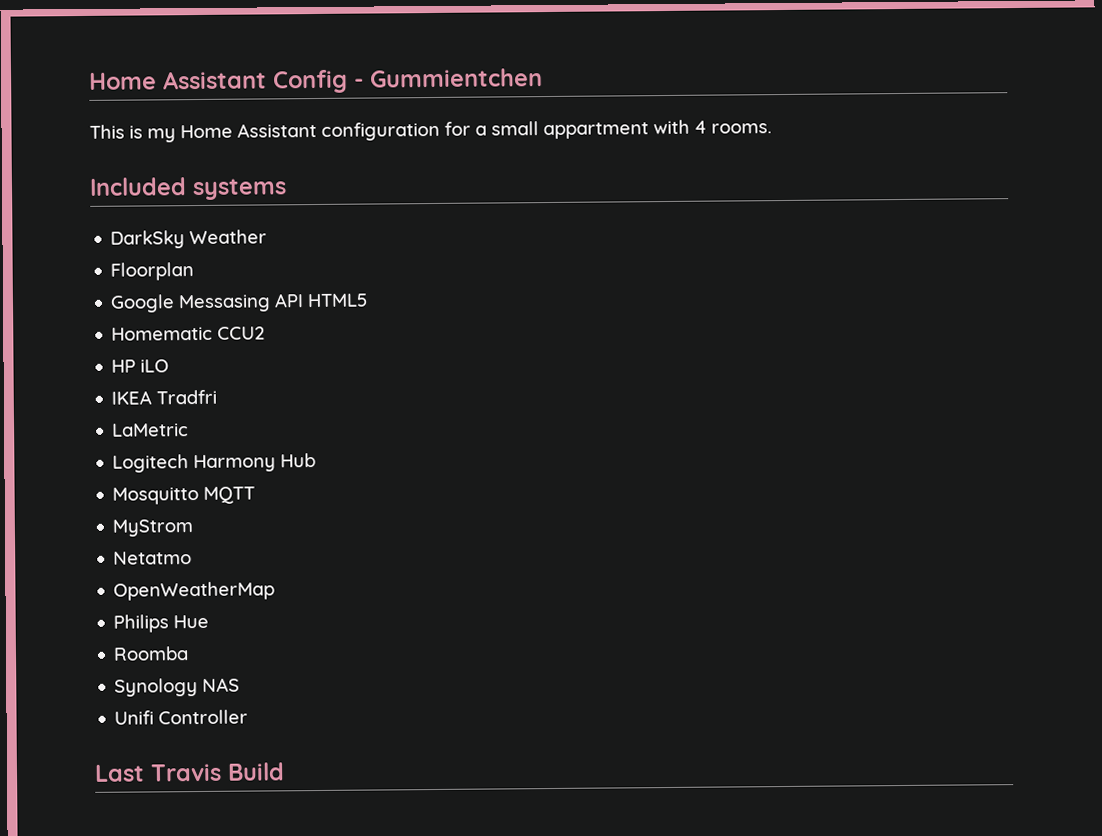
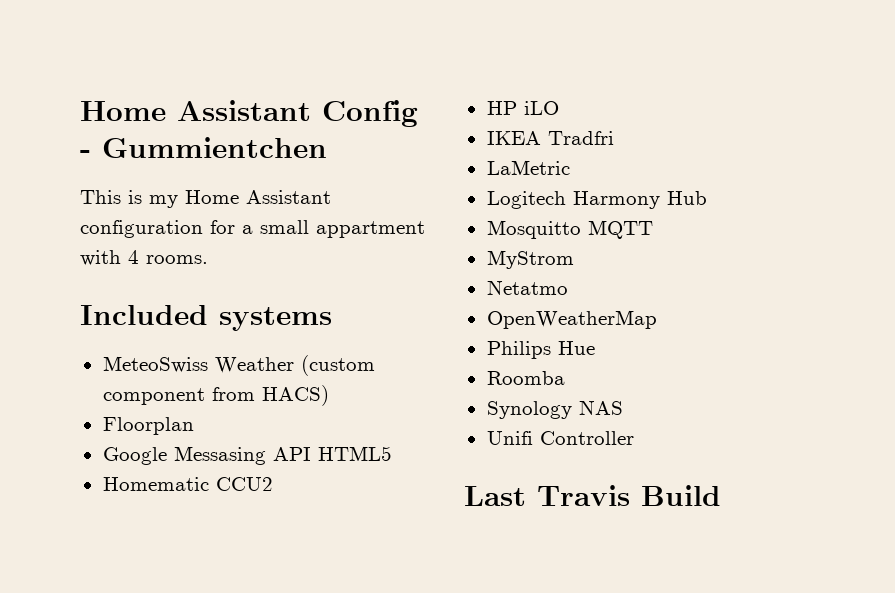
- DarkSky Weather
+ MeteoSwiss Weather (custom component from HACS)

